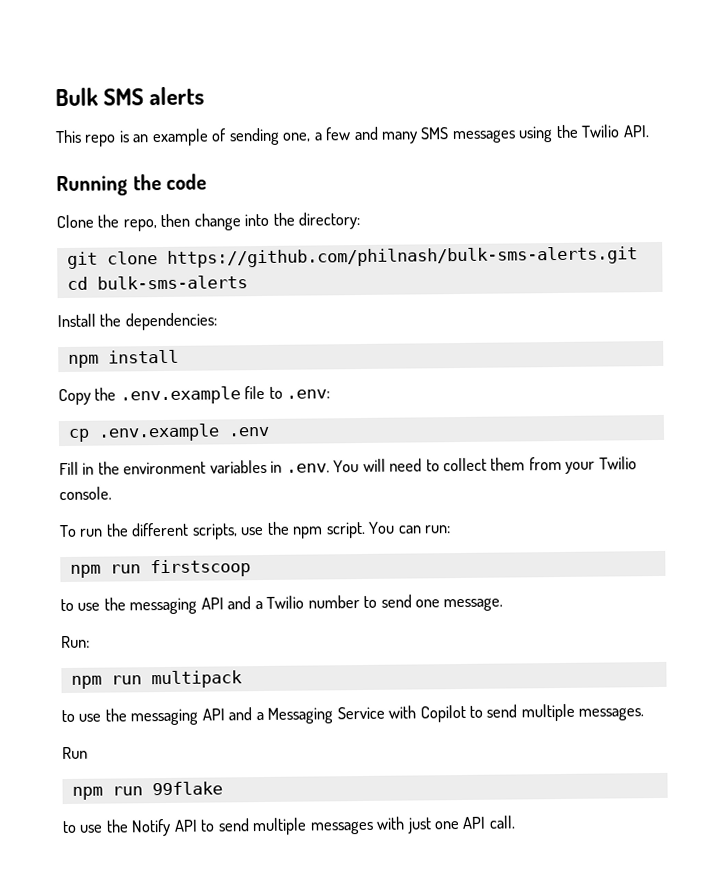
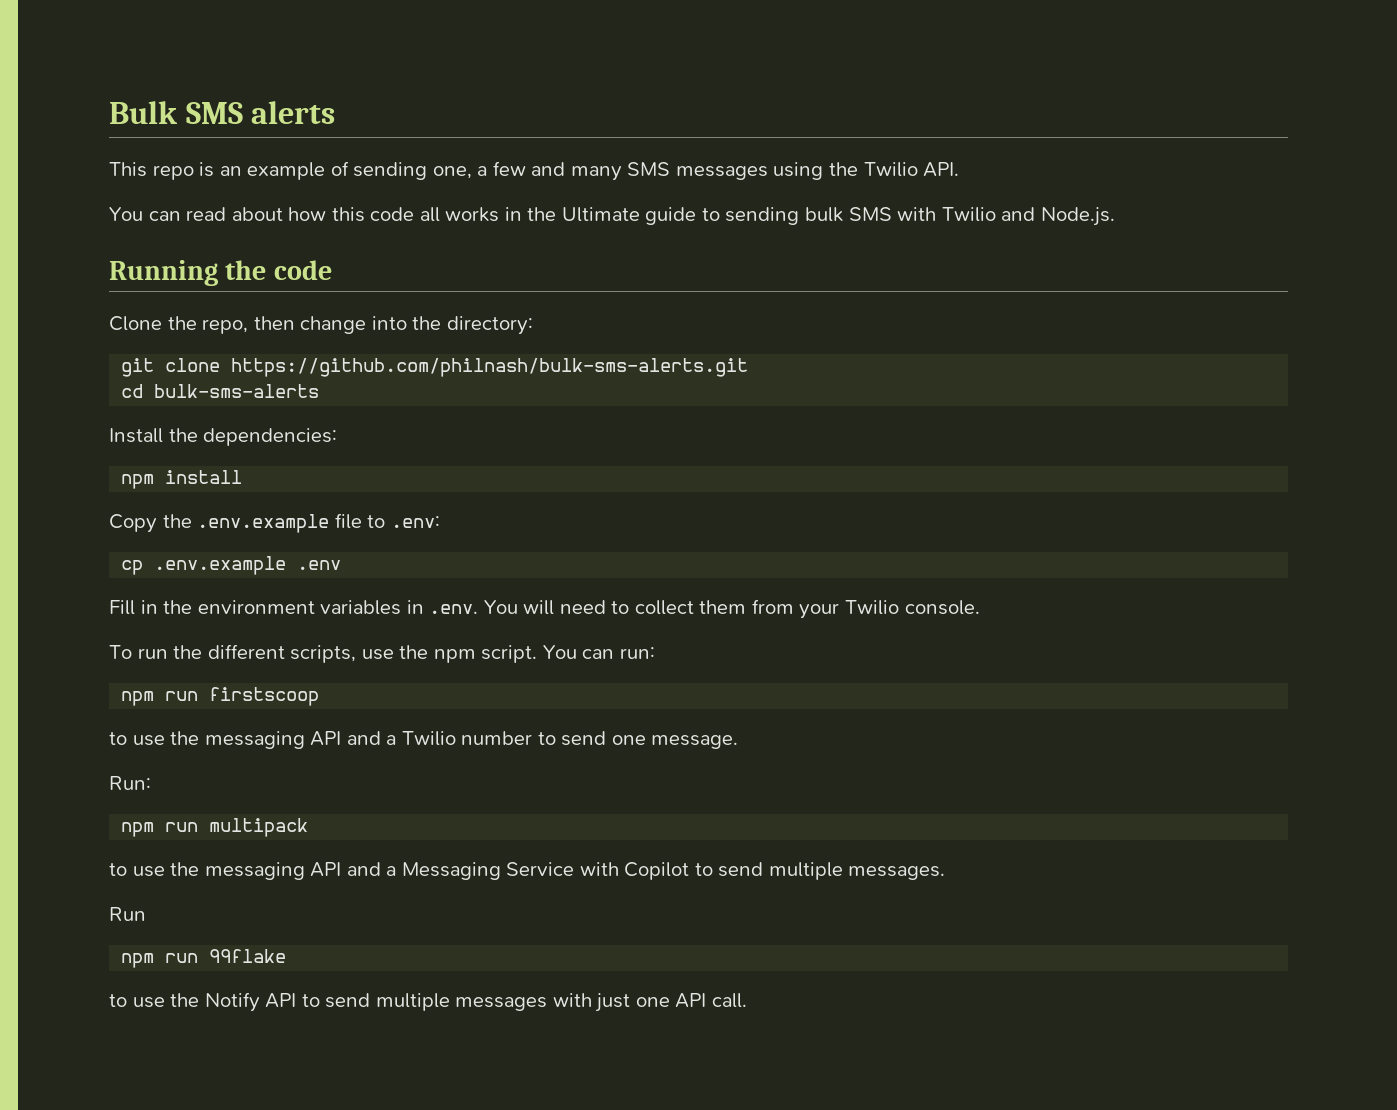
+ You can read about how this code all works in the Ultimate guide to sending bulk SMS with Twilio and Node.js.

